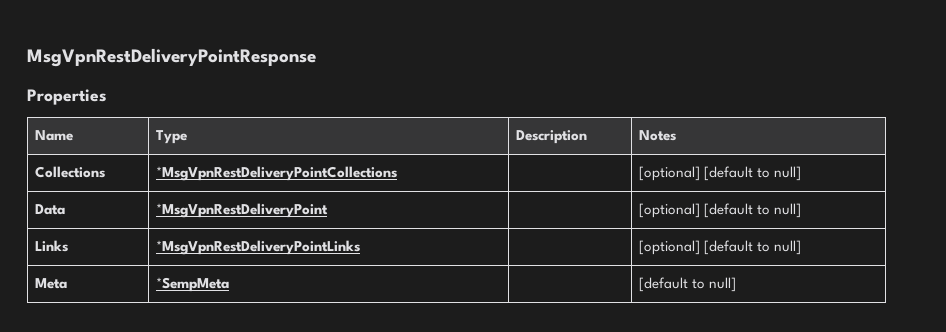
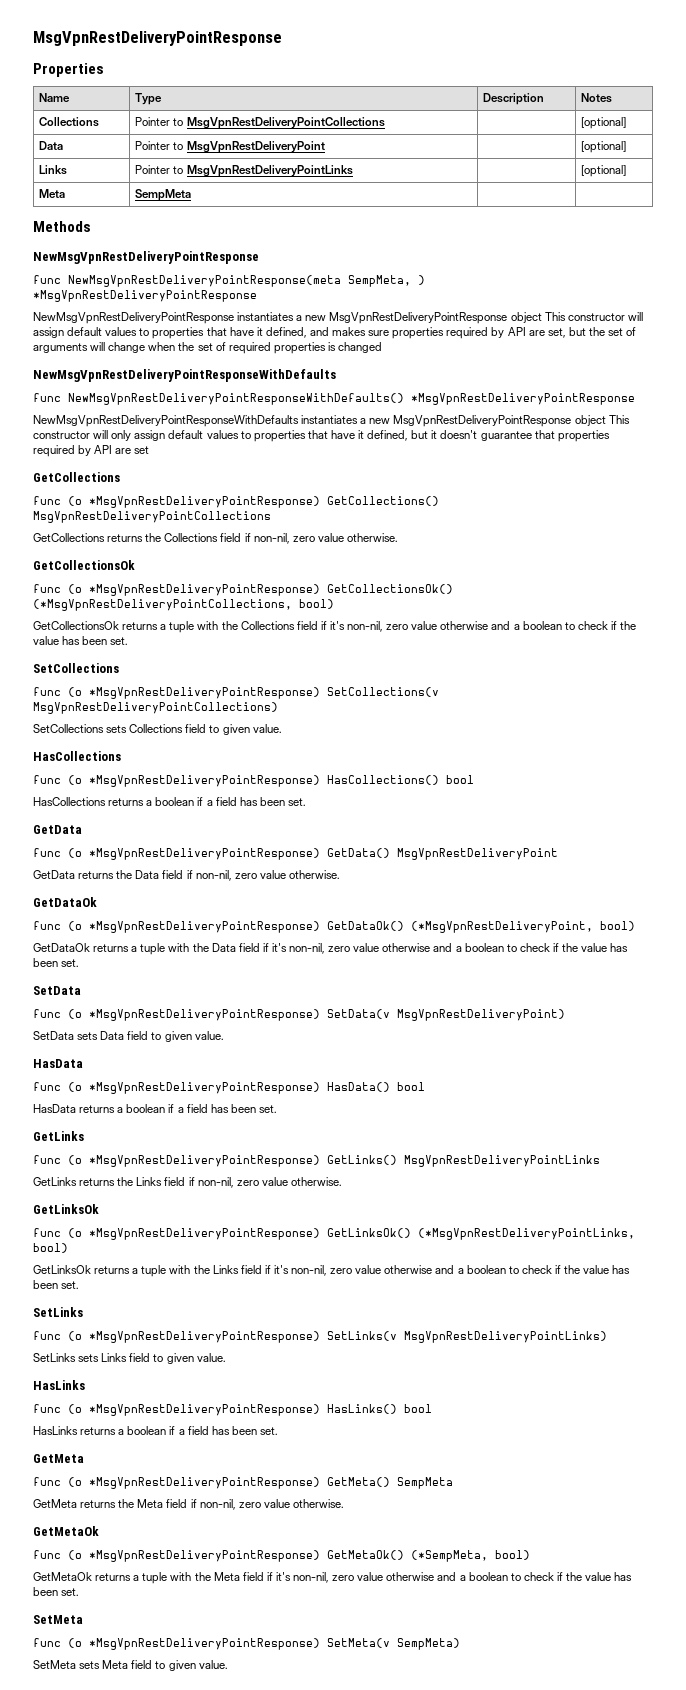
- Collections | *MsgVpnRestDeliveryPointCollections | | [optional] [default to null]
- Data | *MsgVpnRestDeliveryPoint | | [optional] [default to null]
- Links | *MsgVpnRestDeliveryPointLinks | | [optional] [default to null]
- Meta | *SempMeta | | [default to null]
+ Collections | Pointer to MsgVpnRestDeliveryPointCollections | | [optional]
+ Data | Pointer to MsgVpnRestDeliveryPoint | | [optional]
+ Links | Pointer to MsgVpnRestDeliveryPointLinks | | [optional]
+ Meta | SempMeta | |
+ Methods
+ NewMsgVpnRestDeliveryPointResponse
+ func NewMsgVpnRestDeliveryPointResponse(meta SempMeta, ) *MsgVpnRestDeliveryPointResponse
+ NewMsgVpnRestDeliveryPointResponse instantiates a new MsgVpnRestDeliveryPointResponse object This constructor will assign default values to properties that have it defined, and makes sure properties required by API are set, but the set of arguments will change when the set of required properties is changed
+ NewMsgVpnRestDeliveryPointResponseWithDefaults
+ func NewMsgVpnRestDeliveryPointResponseWithDefaults() *MsgVpnRestDeliveryPointResponse
+ NewMsgVpnRestDeliveryPointResponseWithDefaults instantiates a new MsgVpnRestDeliveryPointResponse object This constructor will only assign default values to properties that have it defined, but it doesn't guarantee that properties required by API are set
+ GetCollections
+ func (o *MsgVpnRestDeliveryPointResponse) GetCollections() MsgVpnRestDeliveryPointCollections
+ GetCollections returns the Collections field if non-nil, zero value otherwise.
+ GetCollectionsOk
+ func (o *MsgVpnRestDeliveryPointResponse) GetCollectionsOk() (*MsgVpnRestDeliveryPointCollections, bool)
+ GetCollectionsOk returns a tuple with the Collections field if it's non-nil, zero value otherwise and a boolean to check if the value has been set.
+ SetCollections
+ func (o *MsgVpnRestDeliveryPointResponse) SetCollections(v MsgVpnRestDeliveryPointCollections)
+ SetCollections sets Collections field to given value.
+ HasCollections
+ func (o *MsgVpnRestDeliveryPointResponse) HasCollections() bool
+ HasCollections returns a boolean if a field has been set.
+ GetData
+ func (o *MsgVpnRestDeliveryPointResponse) GetData() MsgVpnRestDeliveryPoint
+ GetData returns the Data field if non-nil, zero value otherwise.
+ GetDataOk
+ func (o *MsgVpnRestDeliveryPointResponse) GetDataOk() (*MsgVpnRestDeliveryPoint, bool)
+ GetDataOk returns a tuple with the Data field if it's non-nil, zero value otherwise and a boolean to check if the value has been set.
+ SetData
+ func (o *MsgVpnRestDeliveryPointResponse) SetData(v MsgVpnRestDeliveryPoint)
+ SetData sets Data field to given value.
+ HasData
+ func (o *MsgVpnRestDeliveryPointResponse) HasData() bool
+ HasData returns a boolean if a field has been set.
+ GetLinks
+ func (o *MsgVpnRestDeliveryPointResponse) GetLinks() MsgVpnRestDeliveryPointLinks
+ GetLinks returns the Links field if non-nil, zero value otherwise.
+ GetLinksOk
+ func (o *MsgVpnRestDeliveryPointResponse) GetLinksOk() (*MsgVpnRestDeliveryPointLinks, bool)
+ GetLinksOk returns a tuple with the Links field if it's non-nil, zero value otherwise and a boolean to check if the value has been set.
+ SetLinks
+ func (o *MsgVpnRestDeliveryPointResponse) SetLinks(v MsgVpnRestDeliveryPointLinks)
+ SetLinks sets Links field to given value.
+ HasLinks
+ func (o *MsgVpnRestDeliveryPointResponse) HasLinks() bool
+ HasLinks returns a boolean if a field has been set.
+ GetMeta
+ func (o *MsgVpnRestDeliveryPointResponse) GetMeta() SempMeta
+ GetMeta returns the Meta field if non-nil, zero value otherwise.
+ GetMetaOk
+ func (o *MsgVpnRestDeliveryPointResponse) GetMetaOk() (*SempMeta, bool)
+ GetMetaOk returns a tuple with the Meta field if it's non-nil, zero value otherwise and a boolean to check if the value has been set.
+ SetMeta
+ func (o *MsgVpnRestDeliveryPointResponse) SetMeta(v SempMeta)
+ SetMeta sets Meta field to given value.

